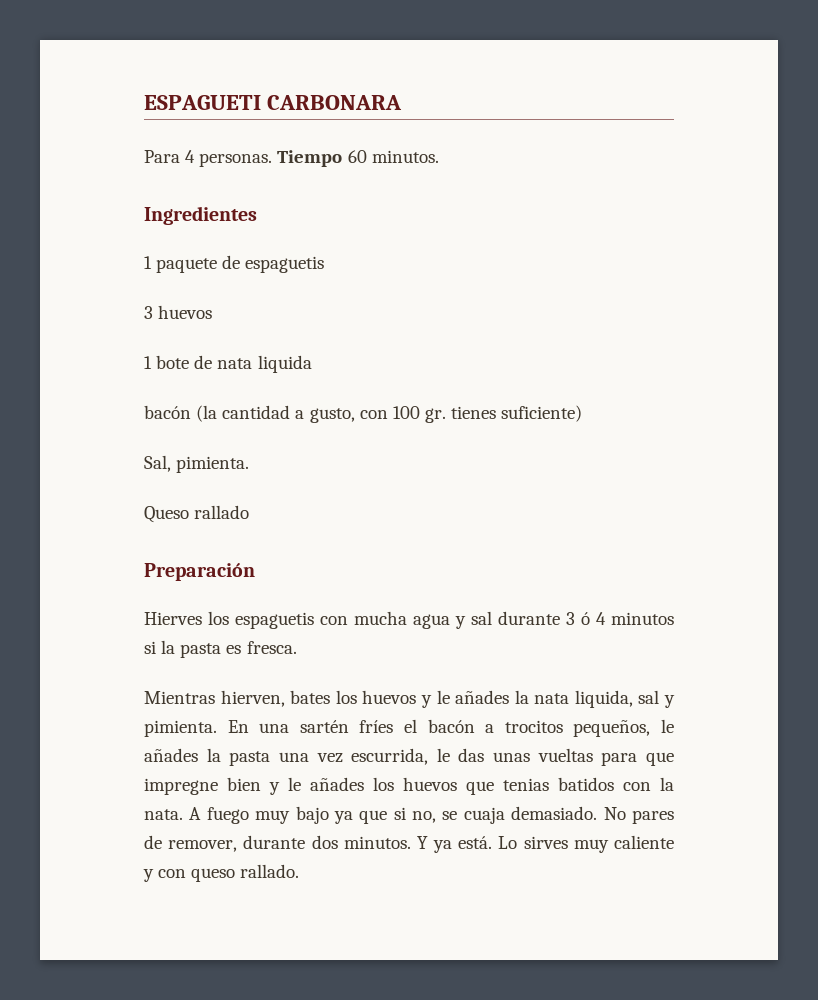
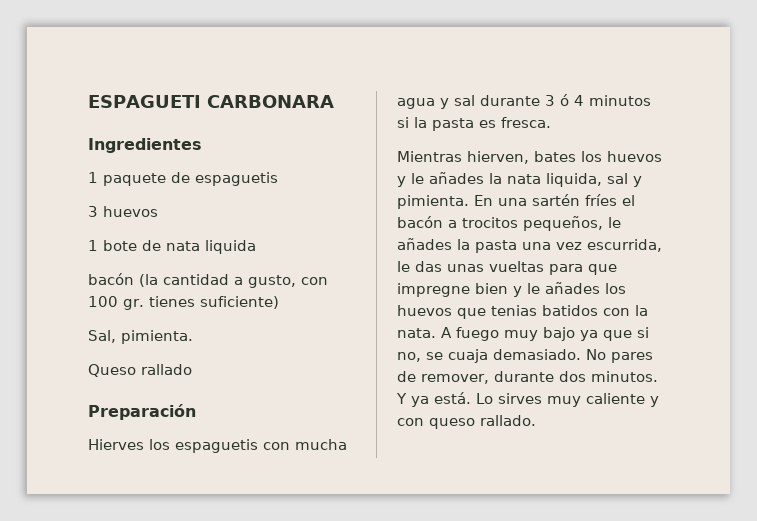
- Para 4 personas. Tiempo 60 minutos.

